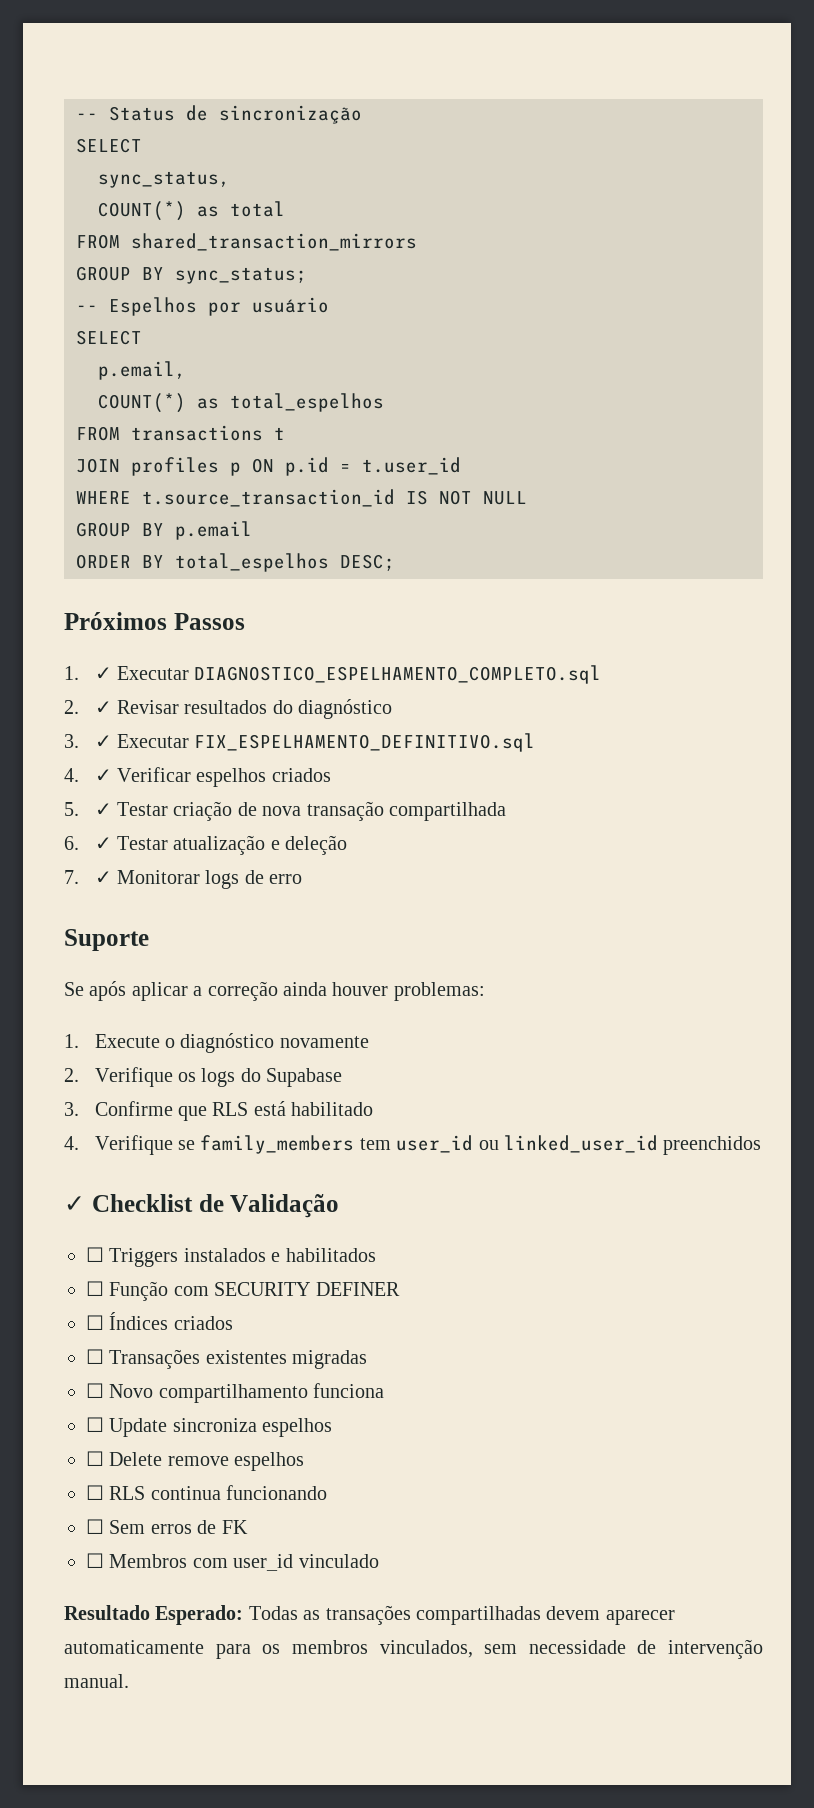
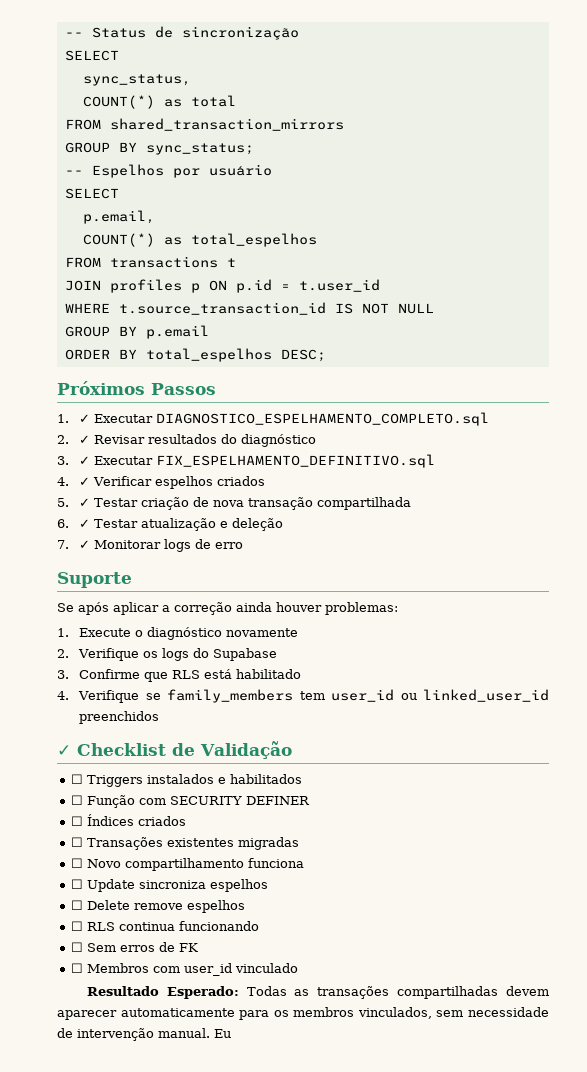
+ Eu

